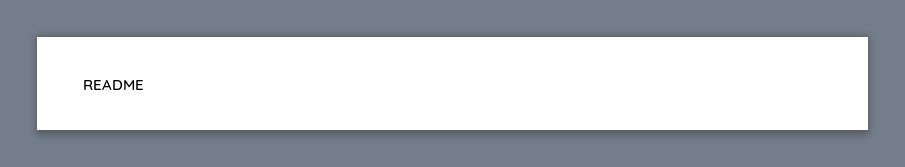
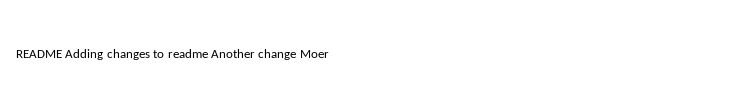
- README
+ README Adding changes to readme Another change Moer

